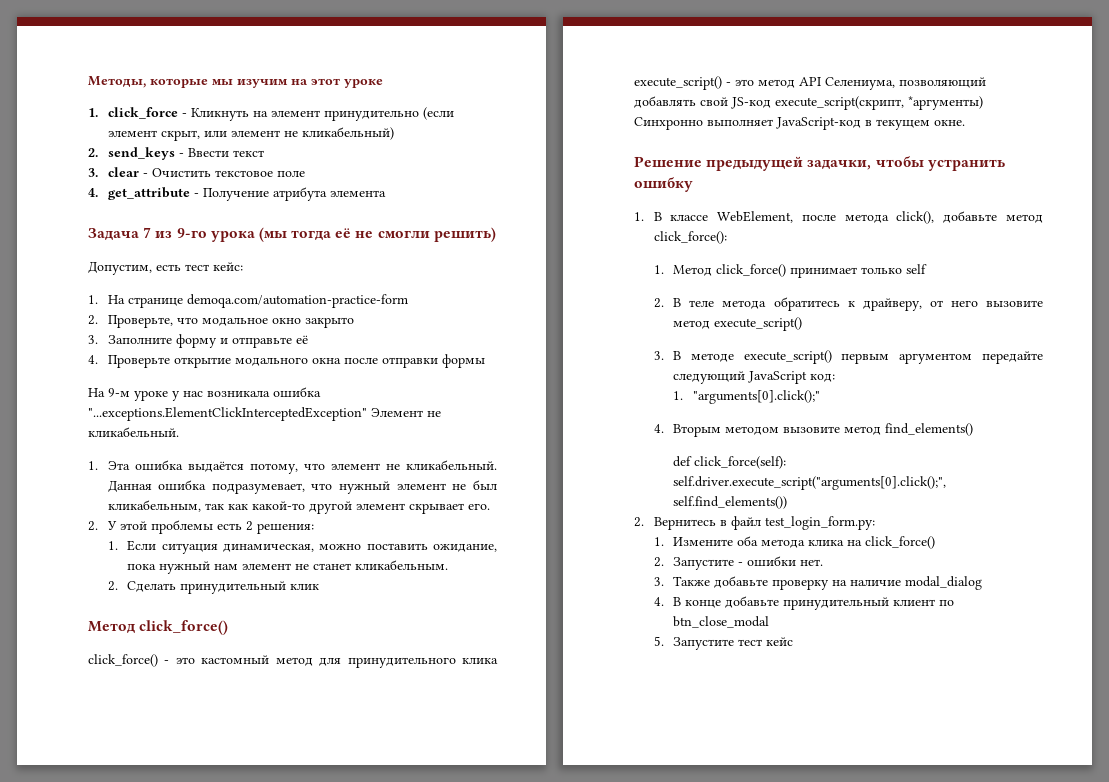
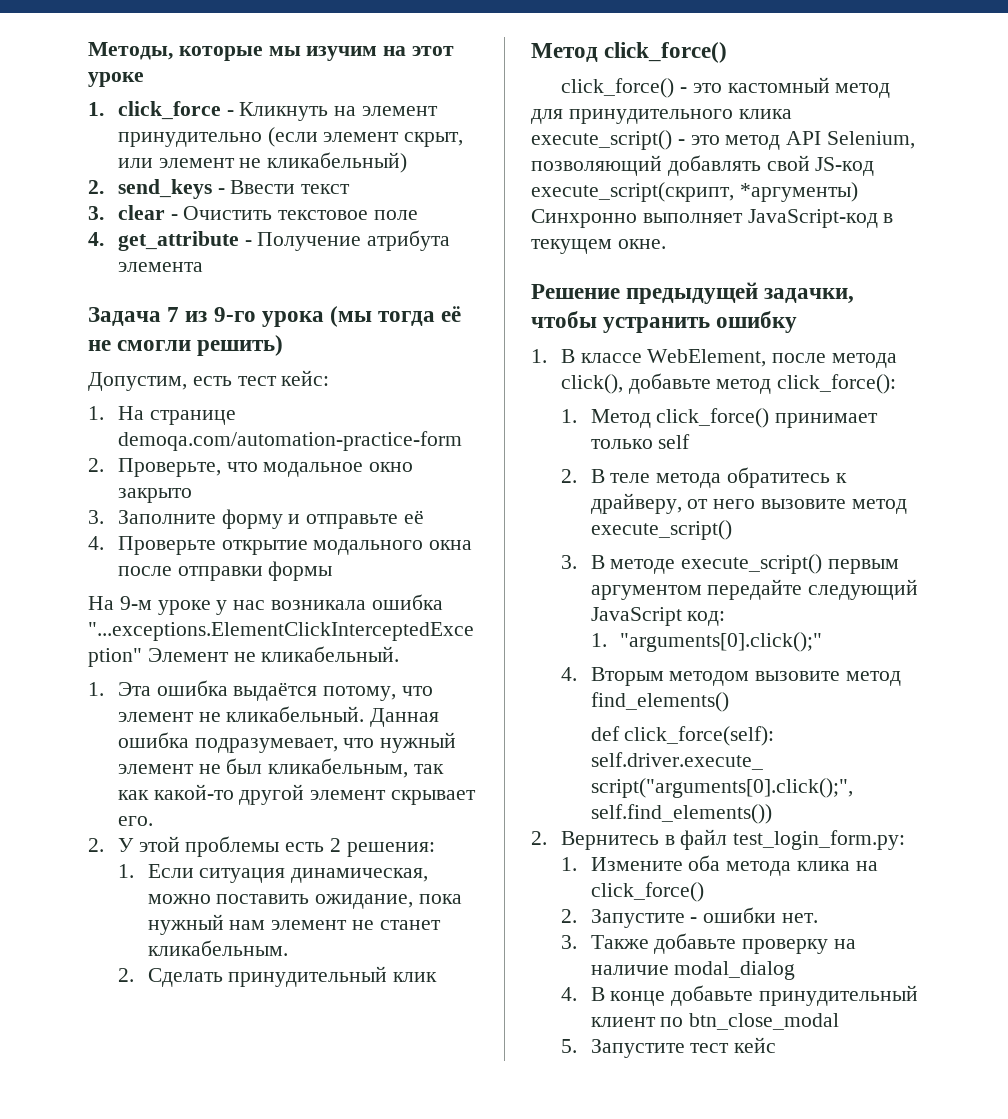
- click_force() - это кастомный метод для принудительного клика execute_script() - это метод API Селениума, позволяющий добавлять свой JS-код execute_script(скрипт, *аргументы) Синхронно выполняет JavaScript-код в текущем окне.
+ click_force() - это кастомный метод для принудительного клика execute_script() - это метод API Selenium, позволяющий добавлять свой JS-код execute_script(скрипт, *аргументы) Синхронно выполняет JavaScript-код в текущем окне.

